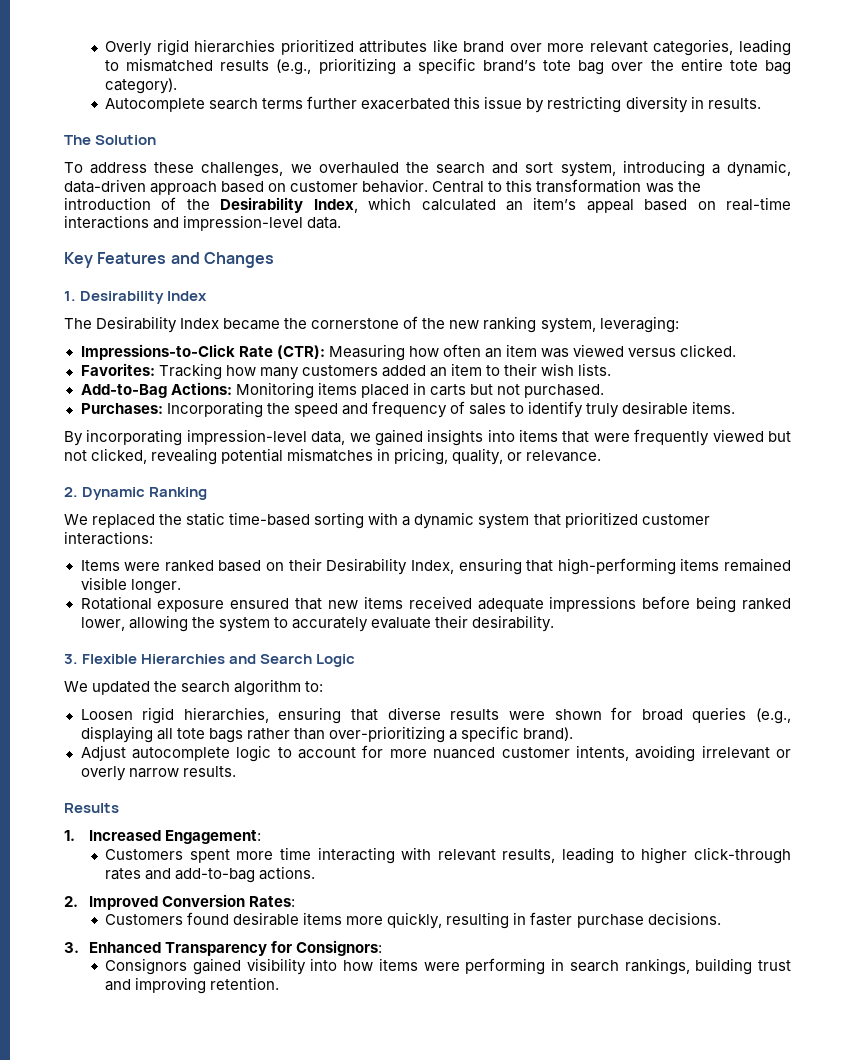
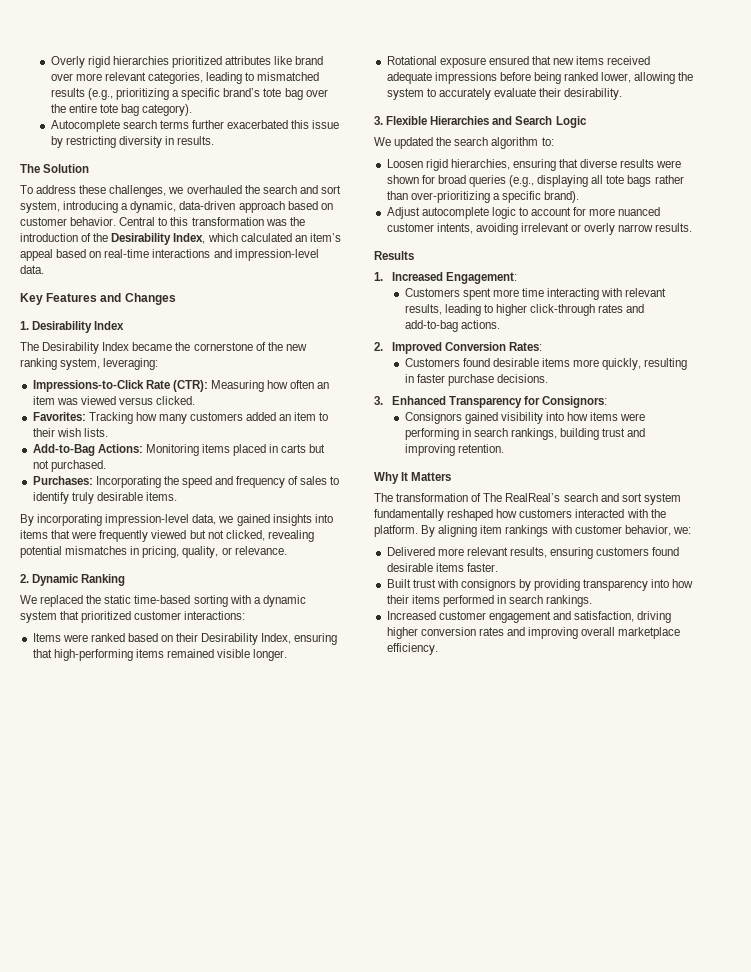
+ Why It Matters
+ The transformation of The RealReal’s search and sort system fundamentally reshaped how customers interacted with the platform. By aligning item rankings with customer behavior, we:
+ Delivered more relevant results, ensuring customers found desirable items faster.
+ Built trust with consignors by providing transparency into how their items performed in search rankings.
+ Increased customer engagement and satisfaction, driving higher conversion rates and improving overall marketplace efficiency.

